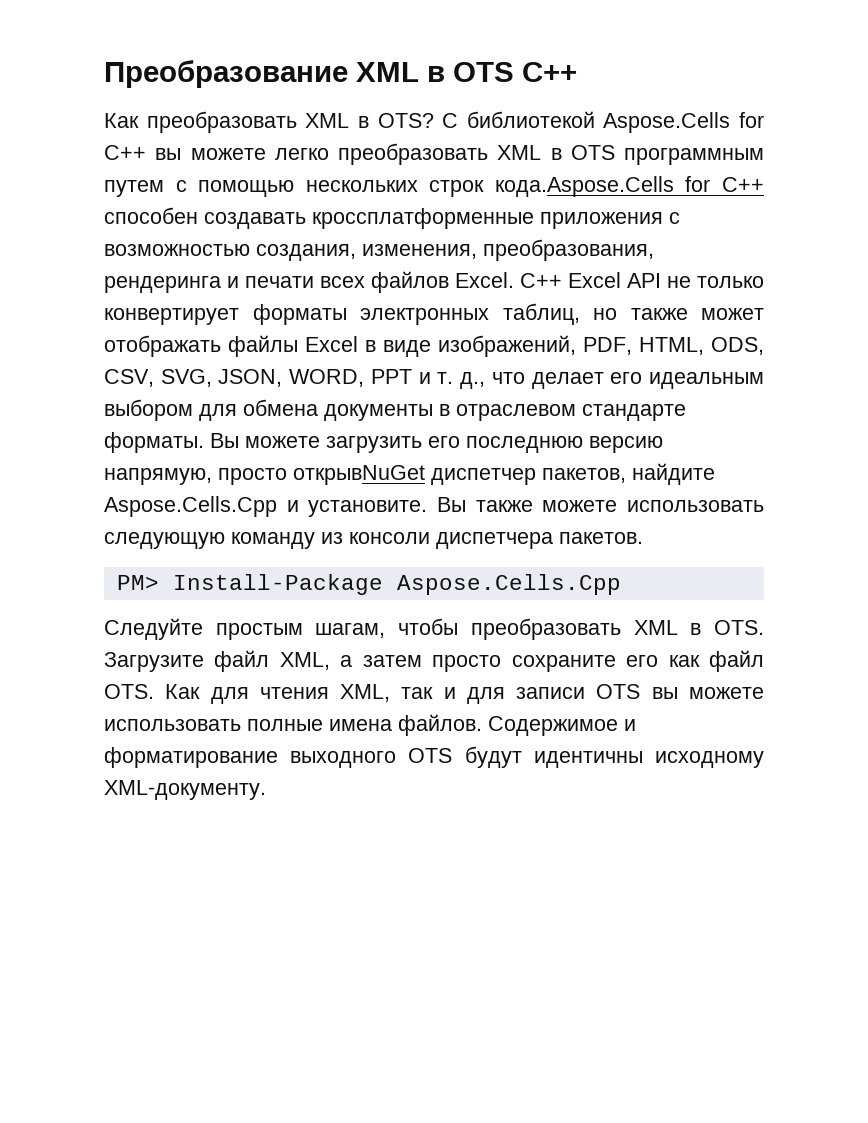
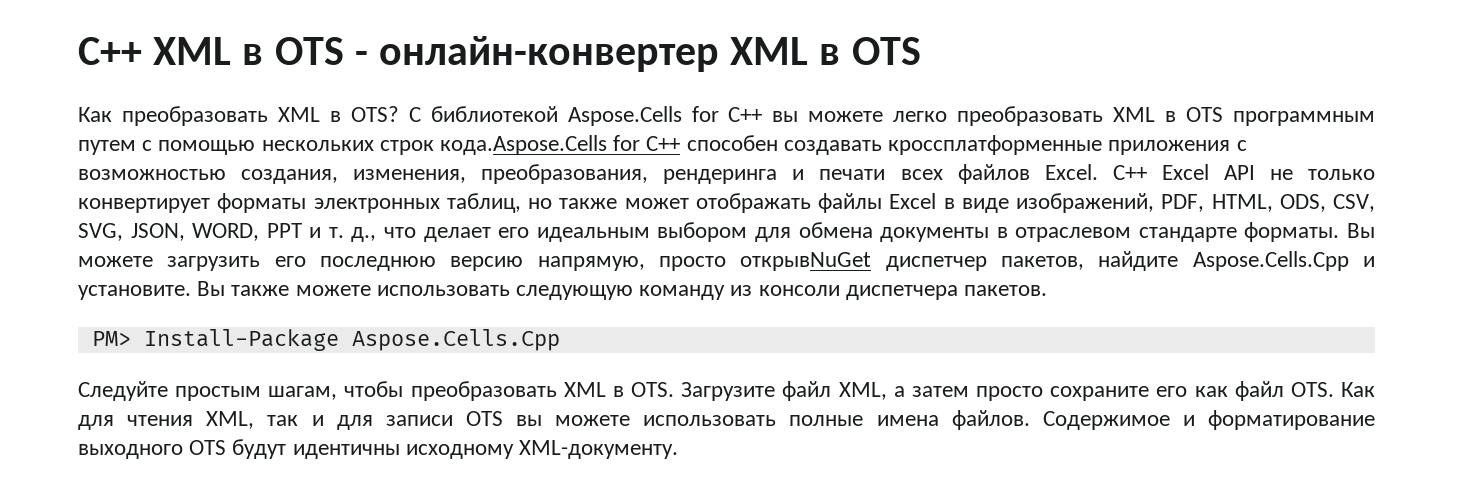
- Преобразование XML в OTS C++
+ C++ XML в OTS - онлайн-конвертер XML в OTS

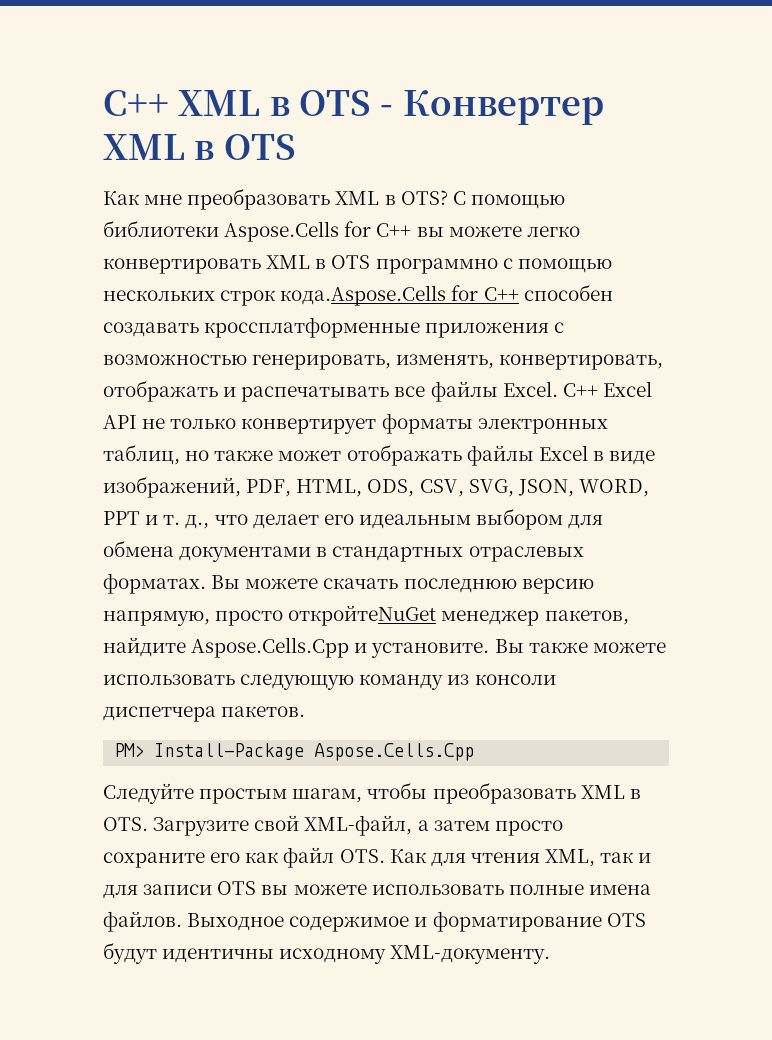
- C++ XML в OTS - онлайн-конвертер XML в OTS
+ C++ XML в OTS - Конвертер XML в OTS
- Как преобразовать XML в OTS?
+ Как мне преобразовать XML в OTS?
- С библиотекой Aspose.Cells for C++ вы можете легко преобразовать XML в OTS программным путем с помощью нескольких строк кода.Aspose.Cells for C++ способен создавать кроссплатформенные приложения с возможностью создания, изменения, преобразования, рендеринга и печати всех файлов Excel.
+ С помощью библиотеки Aspose.Cells for C++ вы можете легко конвертировать XML в OTS программно с помощью нескольких строк кода.Aspose.Cells for C++ способен создавать кроссплатформенные приложения с возможностью генерировать, изменять, конвертировать, отображать и распечатывать все файлы Excel.
- C++ Excel API не только конвертирует форматы электронных таблиц, но также может отображать файлы Excel в виде изображений, PDF, HTML, ODS, CSV, SVG, JSON, WORD, PPT и т. д., что делает его идеальным выбором для обмена документы в отраслевом стандарте форматы. Вы можете загрузить его последнюю версию напрямую, просто открывNuGet диспетчер пакетов, найдите Aspose.Cells.Cpp и установите.
+ C++ Excel API не только конвертирует форматы электронных таблиц, но также может отображать файлы Excel в виде изображений, PDF, HTML, ODS, CSV, SVG, JSON, WORD, PPT и т. д., что делает его идеальным выбором для обмена документами в стандартных отраслевых форматах. Вы можете скачать последнюю версию напрямую, просто откройтеNuGet менеджер пакетов, найдите Aspose.Cells.Cpp и установите.
- Следуйте простым шагам, чтобы преобразовать XML в OTS. Загрузите файл XML, а затем просто сохраните его как файл OTS. Как для чтения XML, так и для записи OTS вы можете использовать полные имена файлов.
+ Следуйте простым шагам, чтобы преобразовать XML в OTS. Загрузите свой XML-файл, а затем просто сохраните его как файл OTS. Как для чтения XML, так и для записи OTS вы можете использовать полные имена файлов.
- Содержимое и форматирование выходного OTS будут идентичны исходному XML-документу.
+ Выходное содержимое и форматирование OTS будут идентичны исходному XML-документу.

